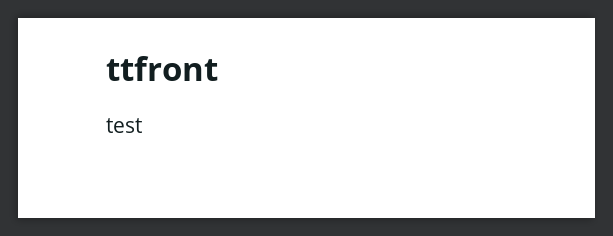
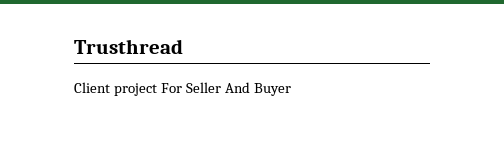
- ttfront
- test
+ Trusthread
+ Client project For Seller And Buyer

